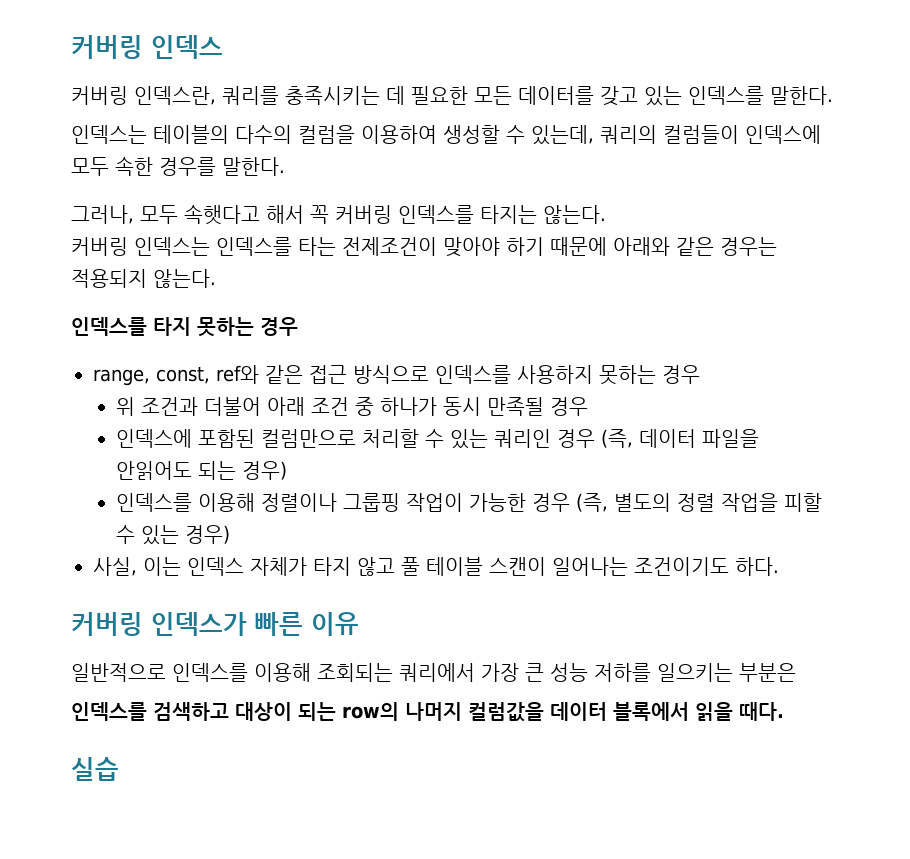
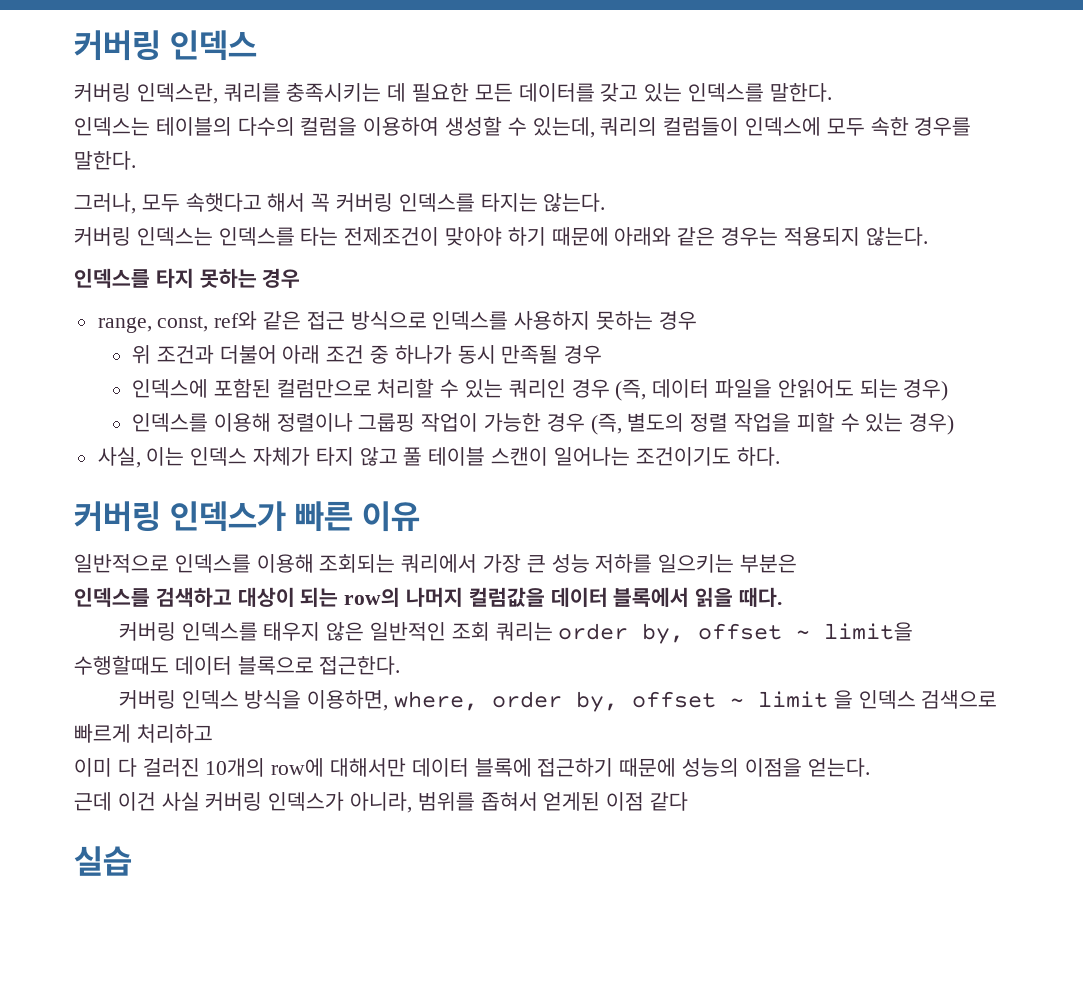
+ 커버링 인덱스를 태우지 않은 일반적인 조회 쿼리는 order by, offset ~ limit을 수행할때도 데이터 블록으로 접근한다.
+ 커버링 인덱스 방식을 이용하면, where, order by, offset ~ limit 을 인덱스 검색으로 빠르게 처리하고
+ 이미 다 걸러진 10개의 row에 대해서만 데이터 블록에 접근하기 때문에 성능의 이점을 얻는다.
+ 근데 이건 사실 커버링 인덱스가 아니라, 범위를 좁혀서 얻게된 이점 같다

